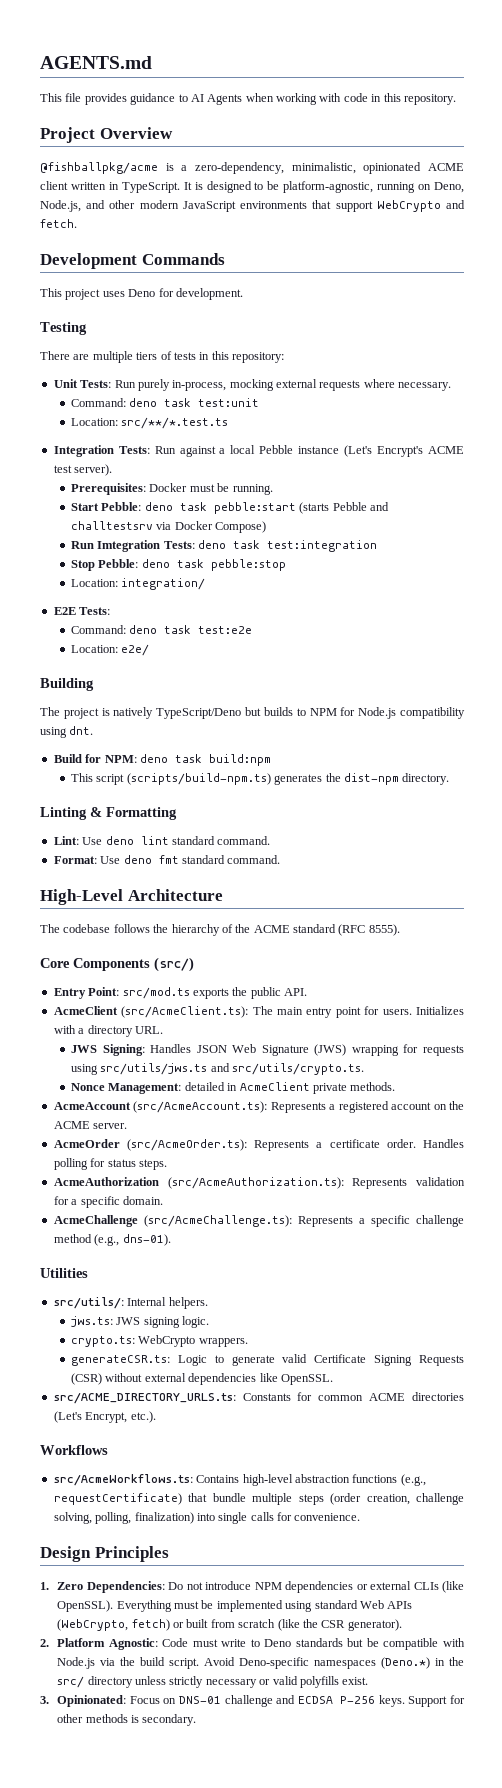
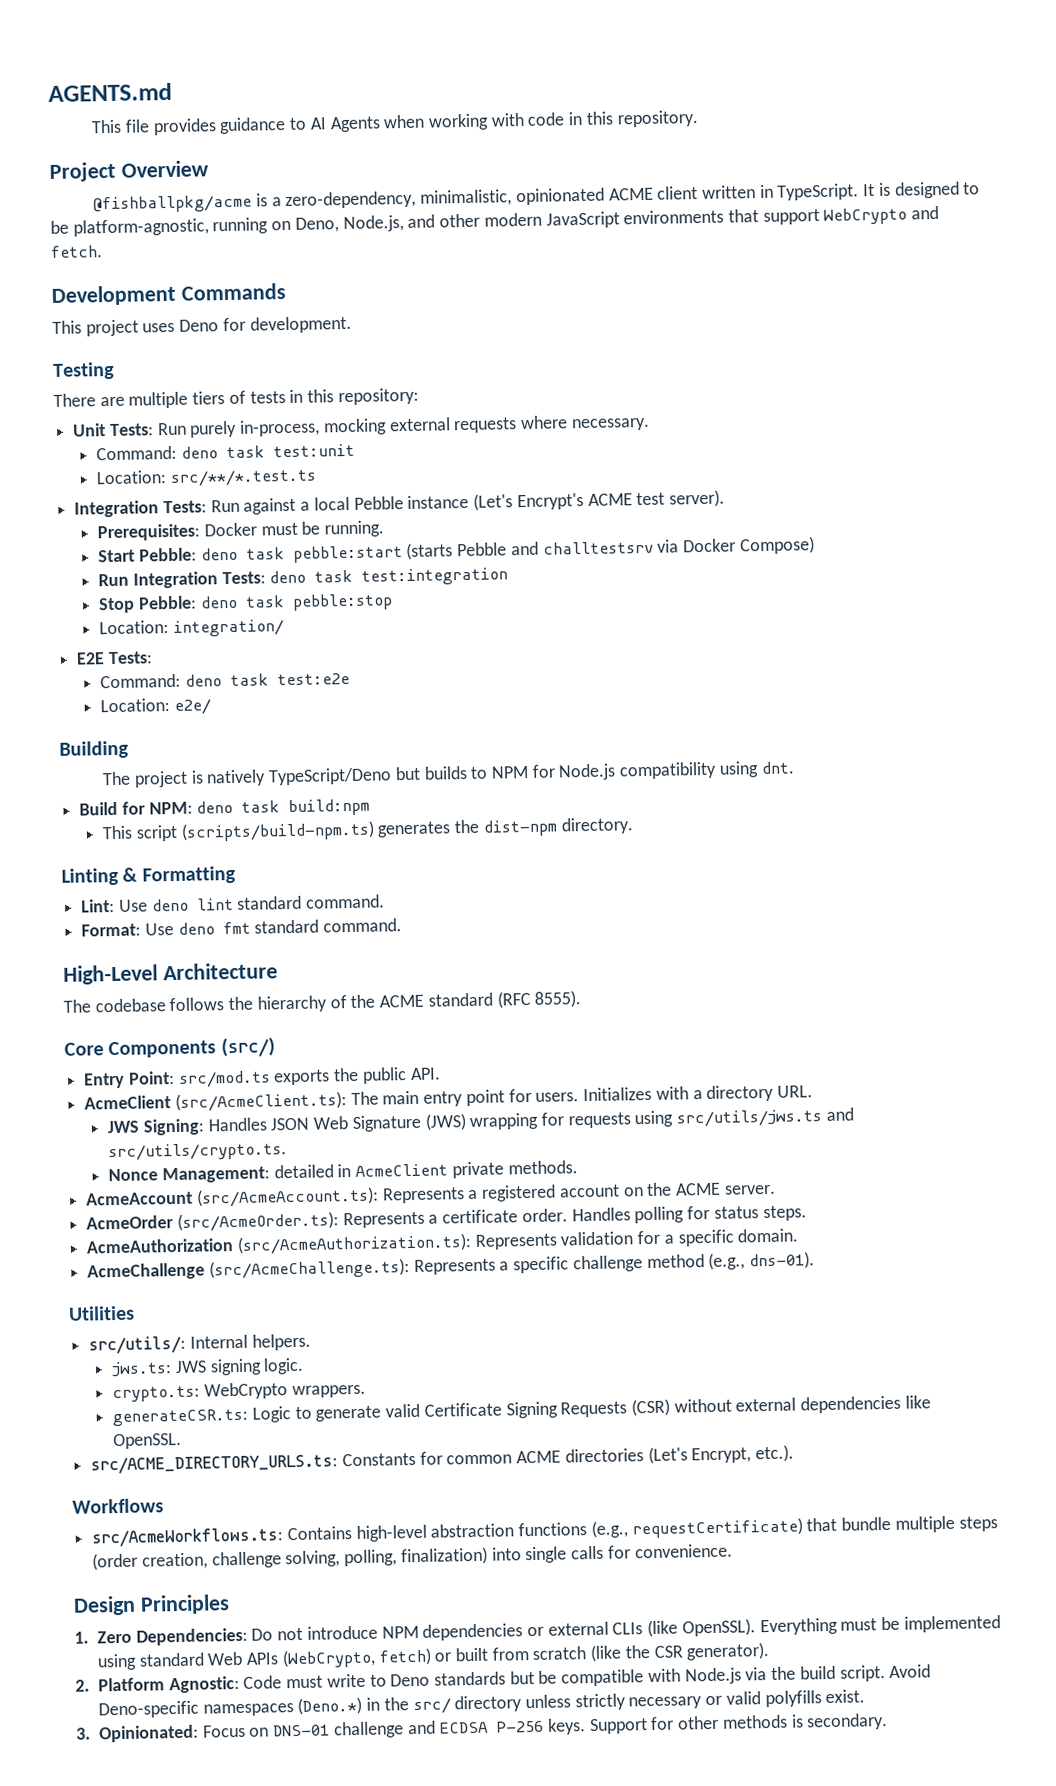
- Run Imtegration Tests: deno task test:integration
+ Run Integration Tests: deno task test:integration

